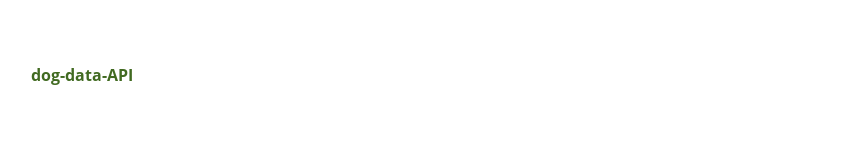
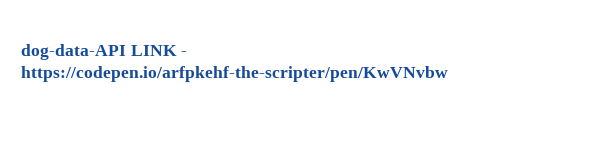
- dog-data-API
+ dog-data-API LINK - https://codepen.io/arfpkehf-the-scripter/pen/KwVNvbw

